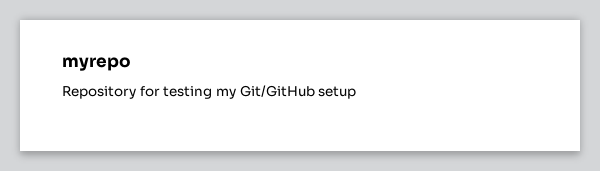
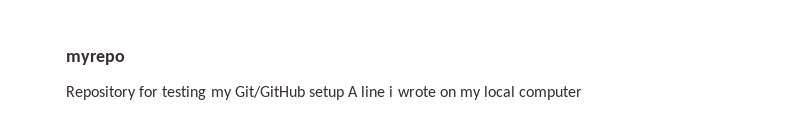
- Repository for testing my Git/GitHub setup
+ Repository for testing my Git/GitHub setup A line i wrote on my local computer

